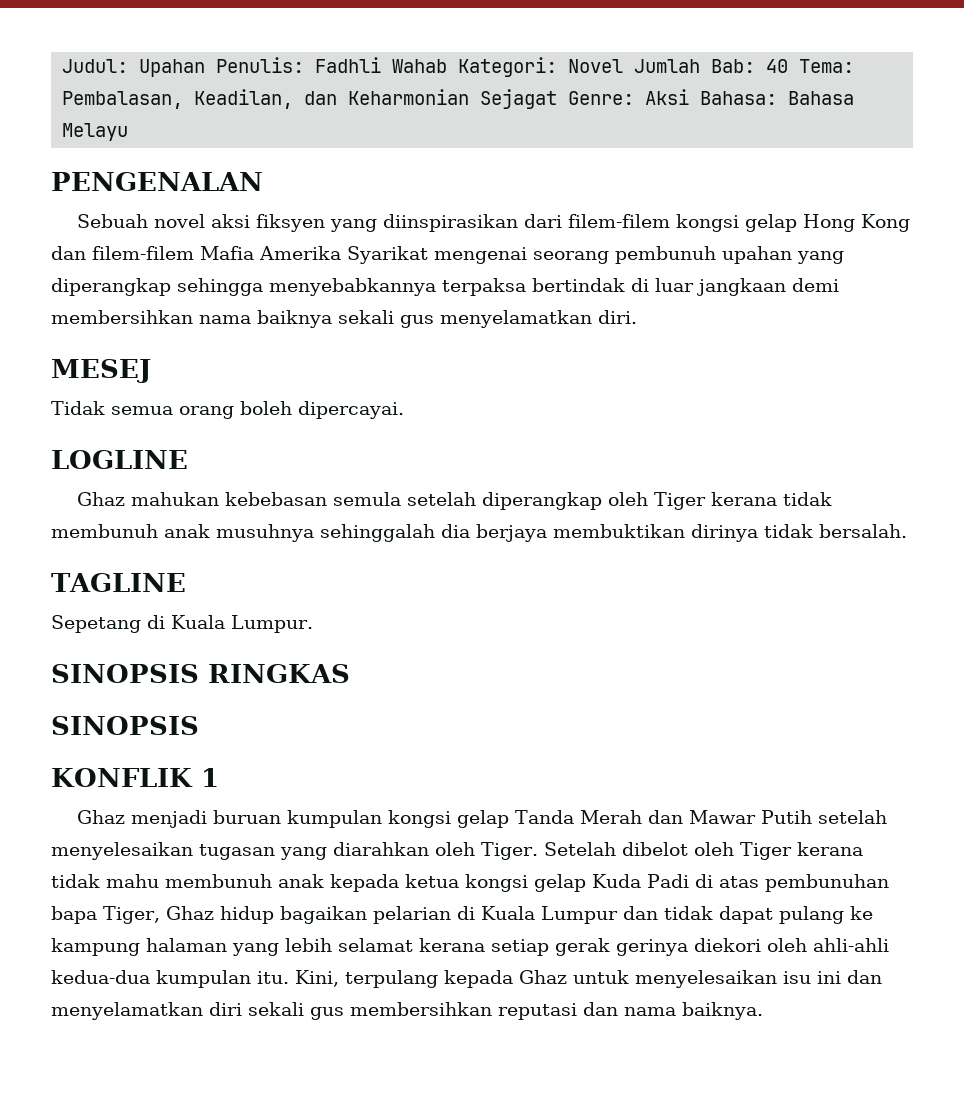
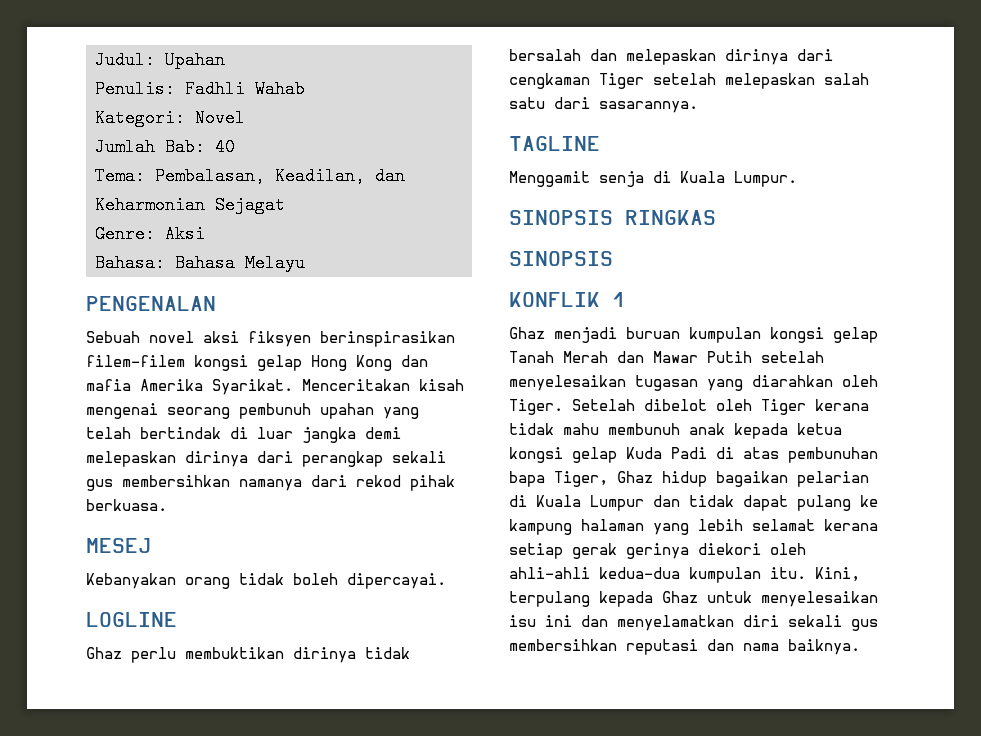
- Judul: Upahan Penulis: Fadhli Wahab Kategori: Novel Jumlah Bab: 40 Tema: Pembalasan, Keadilan, dan Keharmonian Sejagat Genre: Aksi Bahasa: Bahasa Melayu
+ Judul: Upahan
+ Penulis: Fadhli Wahab
+ Kategori: Novel
+ Jumlah Bab: 40
+ Tema: Pembalasan, Keadilan, dan Keharmonian Sejagat
+ Genre: Aksi
+ Bahasa: Bahasa Melayu
- Sebuah novel aksi fiksyen yang diinspirasikan dari filem-filem kongsi gelap Hong Kong dan filem-filem Mafia Amerika Syarikat mengenai seorang pembunuh upahan yang diperangkap sehingga menyebabkannya terpaksa bertindak di luar jangkaan demi membersihkan nama baiknya sekali gus menyelamatkan diri.
+ Sebuah novel aksi fiksyen berinspirasikan filem-filem kongsi gelap Hong Kong dan mafia Amerika Syarikat. Menceritakan kisah mengenai seorang pembunuh upahan yang telah bertindak di luar jangka demi melepaskan dirinya dari perangkap sekali gus membersihkan namanya dari rekod pihak berkuasa.
  MESEJ
- Tidak semua orang boleh dipercayai.
+ Kebanyakan orang tidak boleh dipercayai.
  LOGLINE
- Ghaz mahukan kebebasan semula setelah diperangkap oleh Tiger kerana tidak membunuh anak musuhnya sehinggalah dia berjaya membuktikan dirinya tidak bersalah.
+ Ghaz perlu membuktikan dirinya tidak bersalah dan melepaskan dirinya dari cengkaman Tiger setelah melepaskan salah satu dari sasarannya.
- Sepetang di Kuala Lumpur.
+ Menggamit senja di Kuala Lumpur.
- Ghaz menjadi buruan kumpulan kongsi gelap Tanda Merah dan Mawar Putih setelah menyelesaikan tugasan yang diarahkan oleh Tiger.
+ Ghaz menjadi buruan kumpulan kongsi gelap Tanah Merah dan Mawar Putih setelah menyelesaikan tugasan yang diarahkan oleh Tiger.

